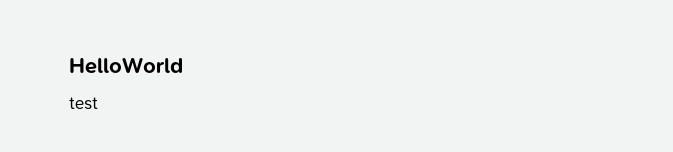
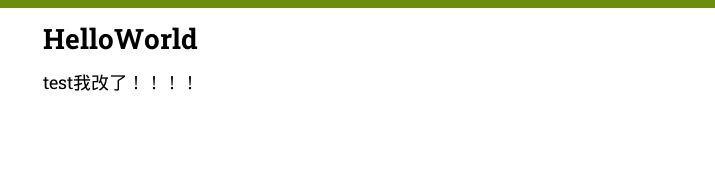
- test
+ test我改了！！！！

